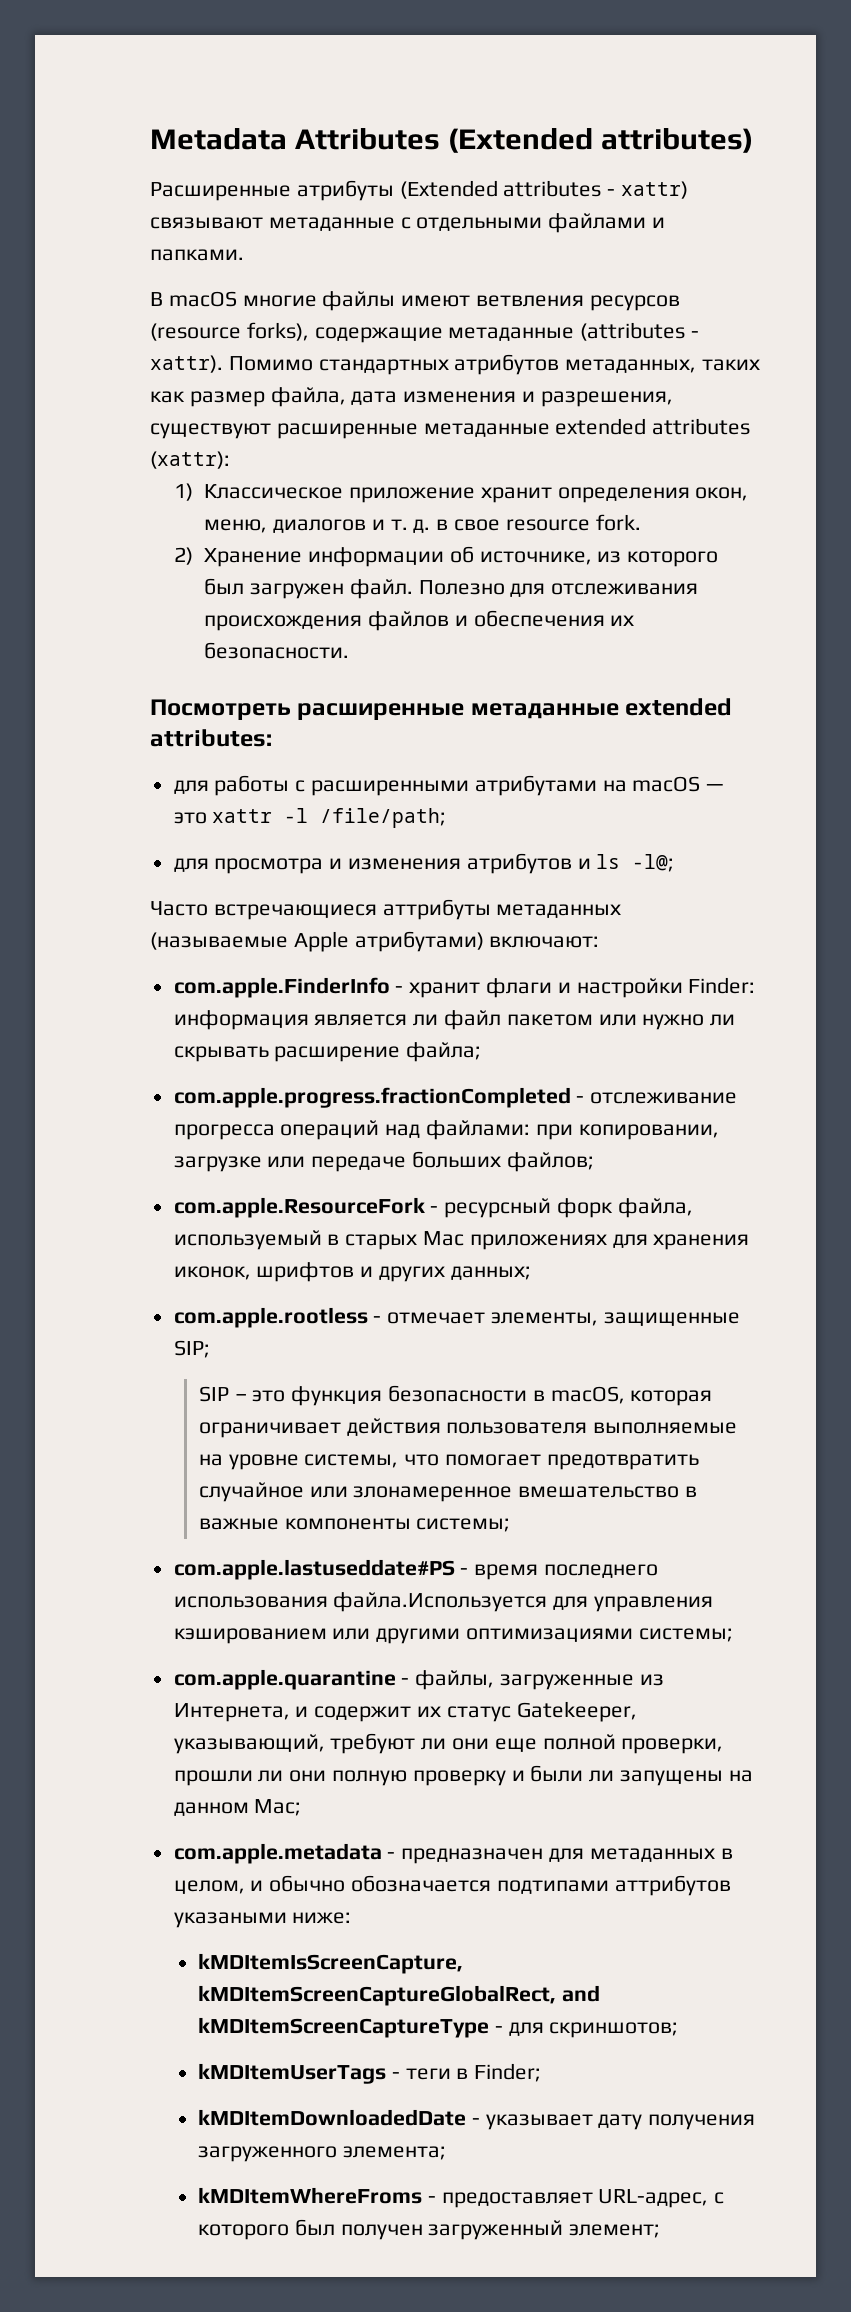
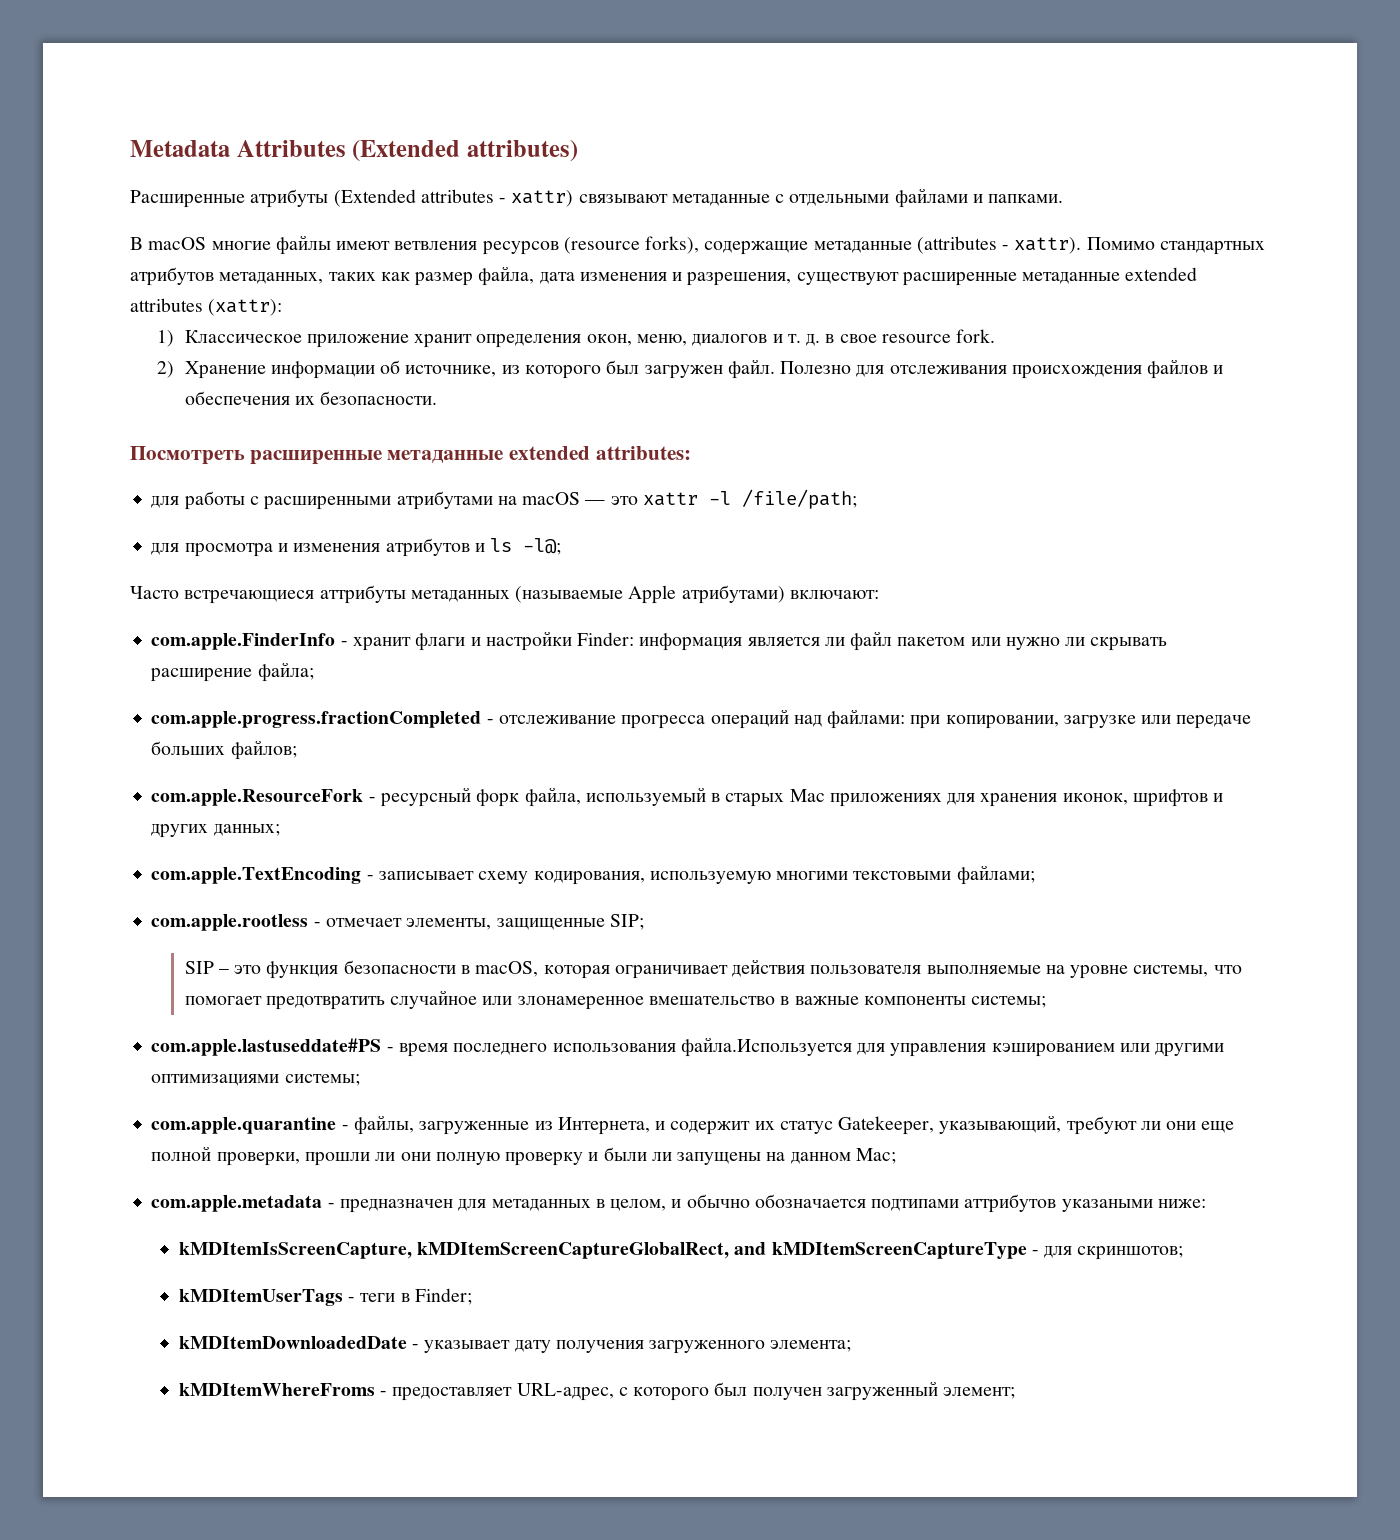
+ com.apple.TextEncoding - записывает схему кодирования, используемую многими текстовыми файлами;

